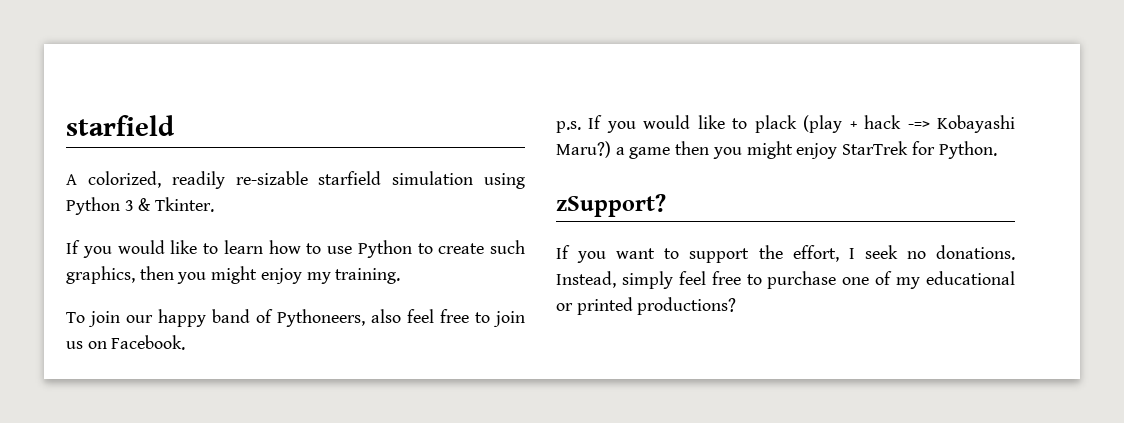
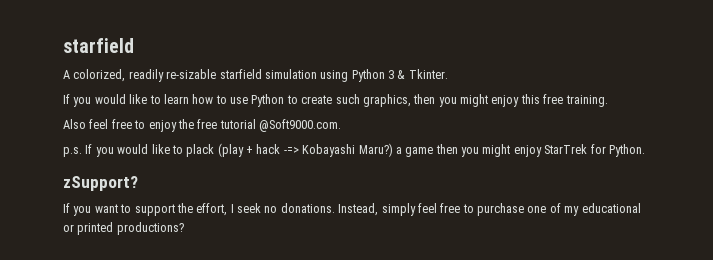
- If you would like to learn how to use Python to create such graphics, then you might enjoy my training.
+ If you would like to learn how to use Python to create such graphics, then you might enjoy this free training.
- To join our happy band of Pythoneers, also feel free to join us on Facebook.
+ Also feel free to enjoy the free tutorial @Soft9000.com.

